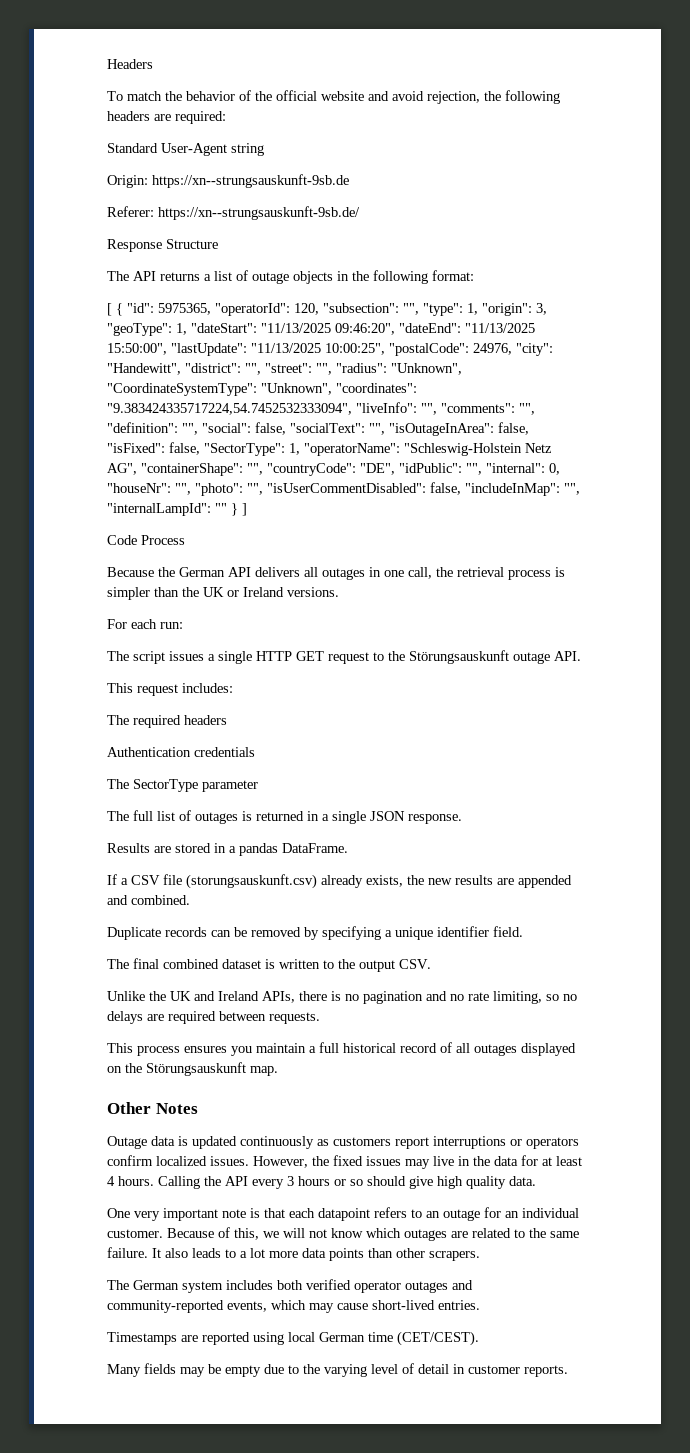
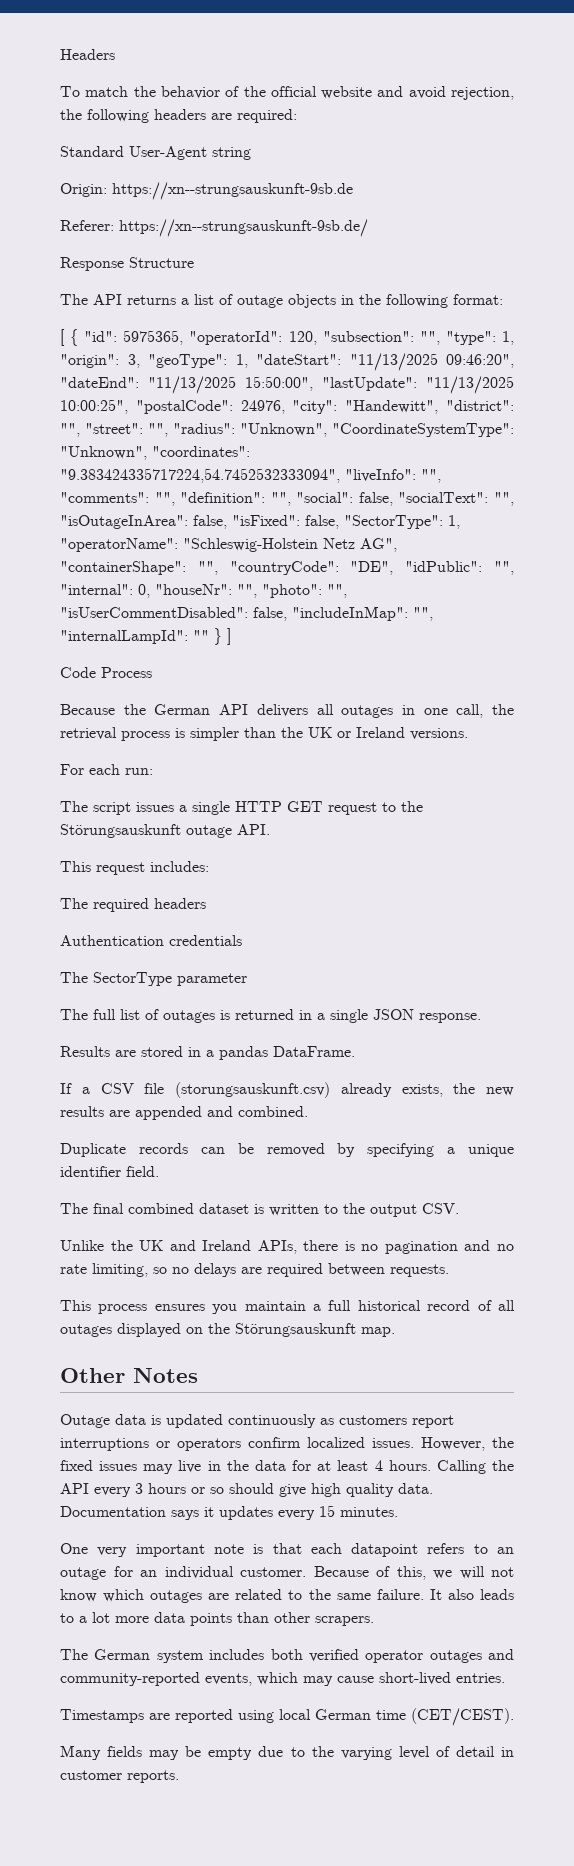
+ Documentation says it updates every 15 minutes.

